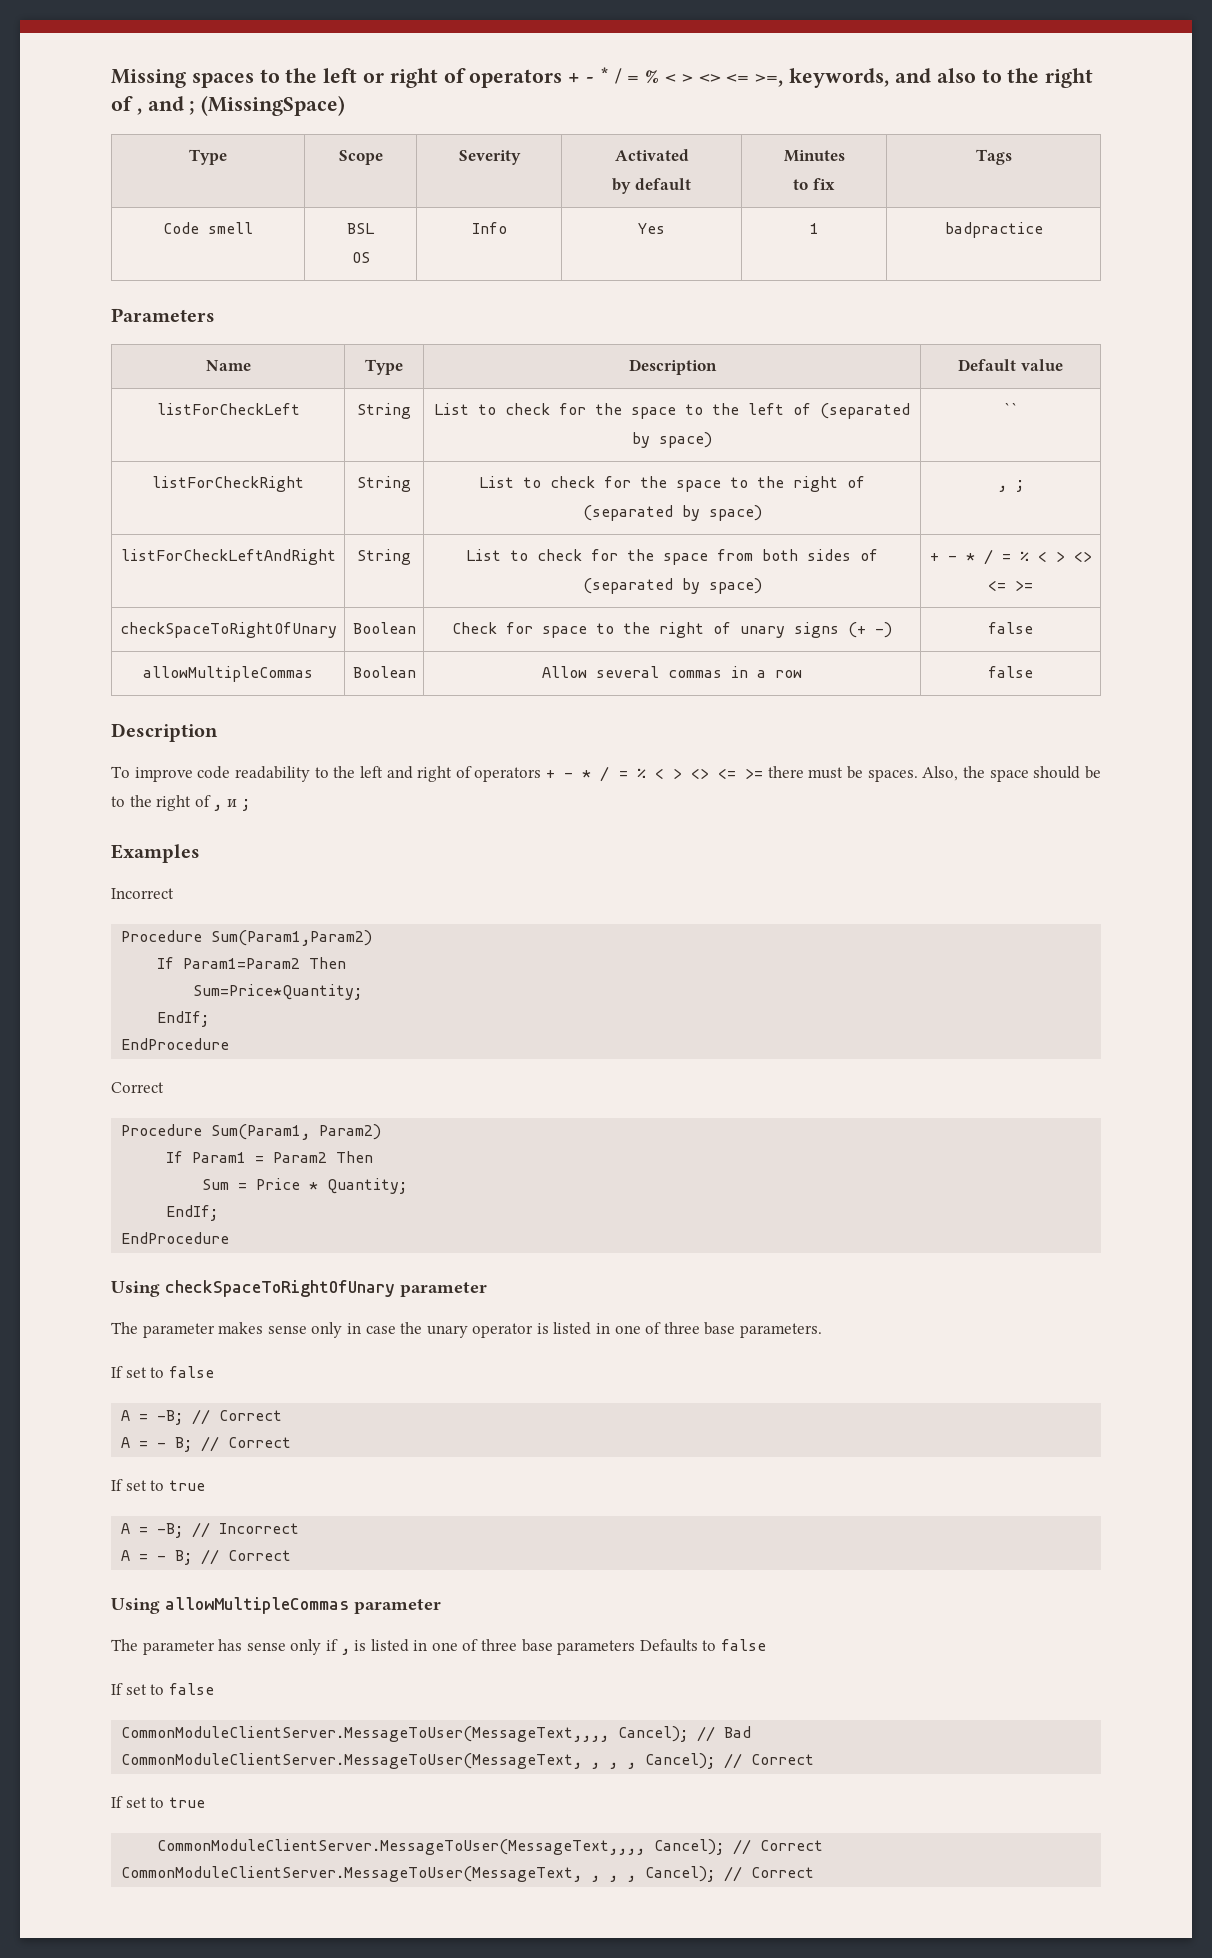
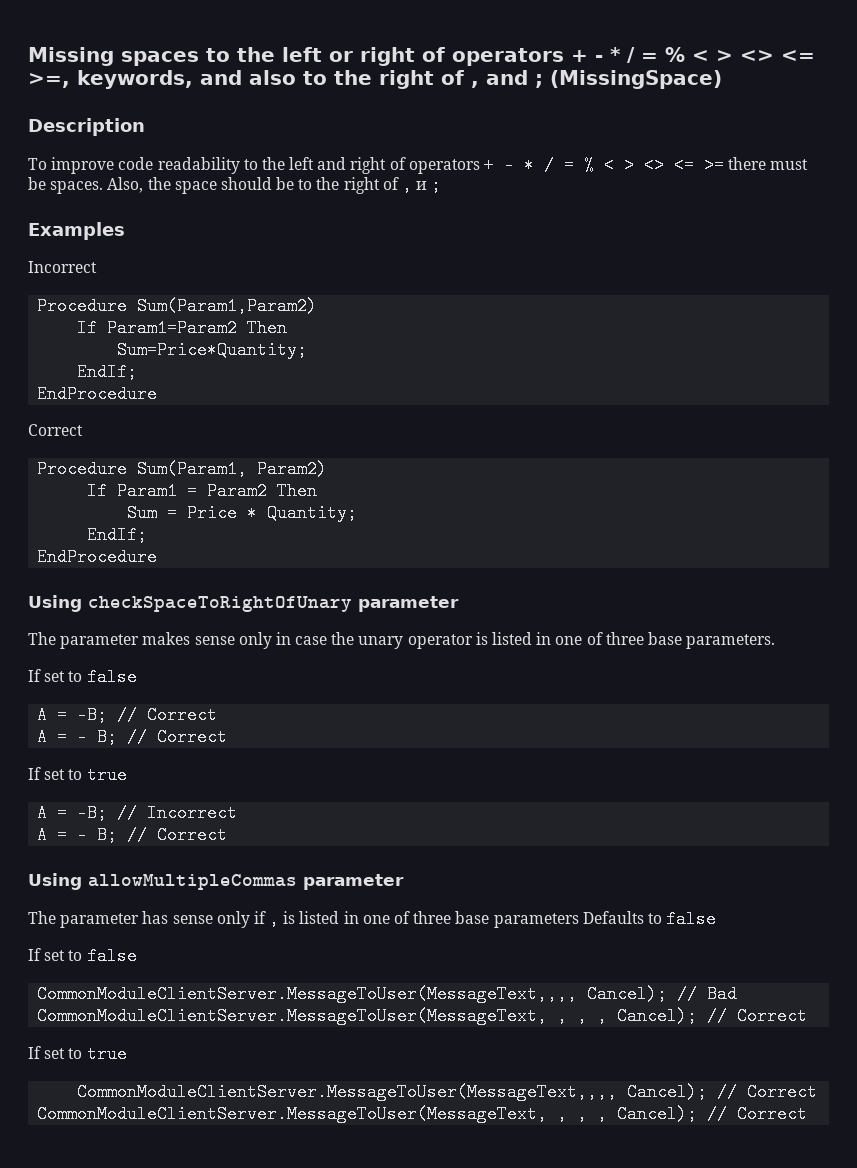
- Type | Scope | Severity | Activated
- by default | Minutes
- to fix | Tags
- Code smell | BSL
- OS | Info | Yes | 1 | badpractice
- Parameters
- Name | Type | Description | Default value
- listForCheckLeft | String | List to check for the space to the left of (separated by space) | ``
- listForCheckRight | String | List to check for the space to the right of (separated by space) | , ;
- listForCheckLeftAndRight | String | List to check for the space from both sides of (separated by space) | + - * / = % < > <> <= >=
- checkSpaceToRightOfUnary | Boolean | Check for space to the right of unary signs (+ -) | false
- allowMultipleCommas | Boolean | Allow several commas in a row | false

